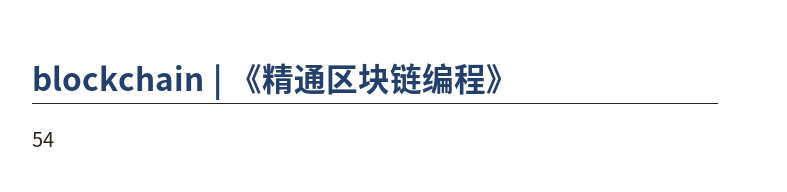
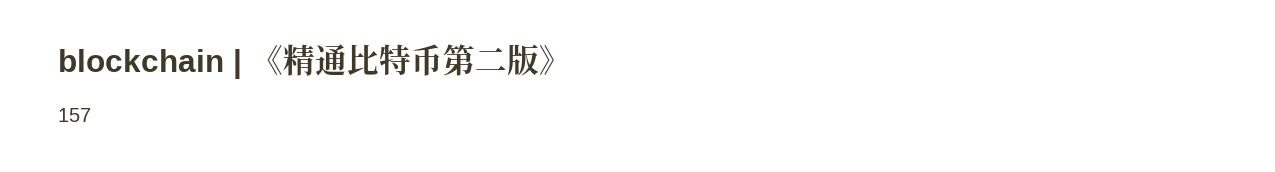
- blockchain | 《精通区块链编程》
+ blockchain | 《精通比特币第二版》
- 54
+ 157

